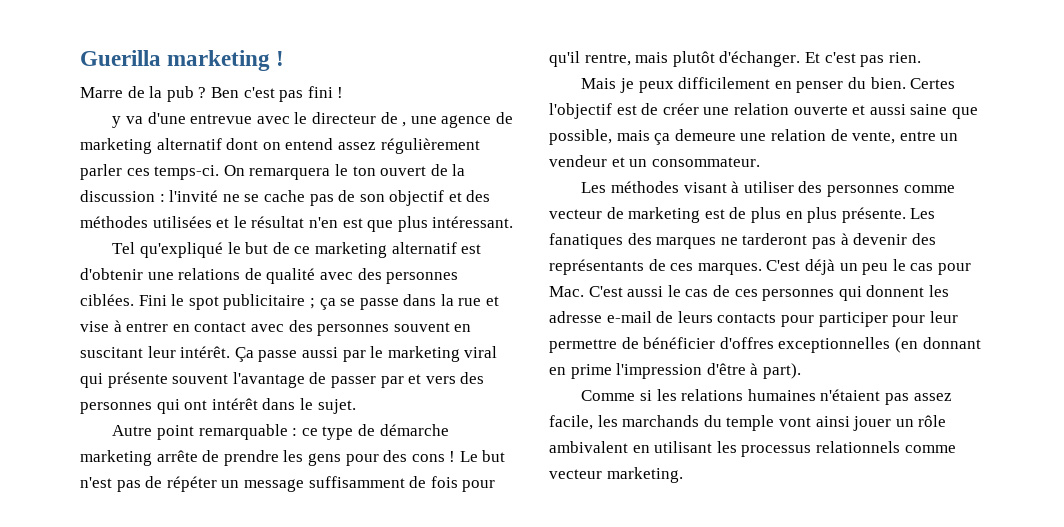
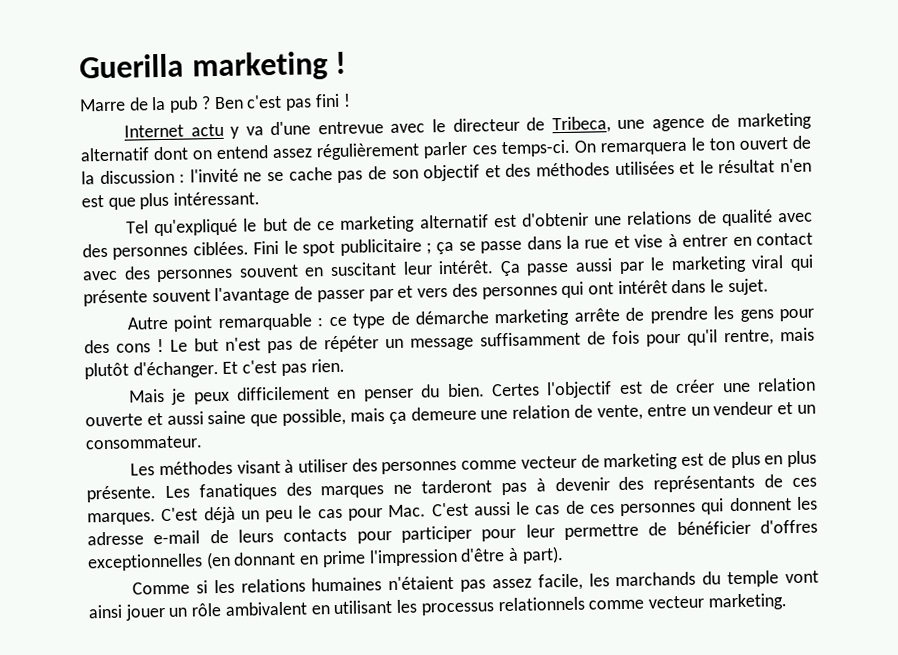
- y va d'une entrevue avec le directeur de , une agence de marketing alternatif dont on entend assez régulièrement parler ces temps-ci.
+ Internet actu y va d'une entrevue avec le directeur de Tribeca, une agence de marketing alternatif dont on entend assez régulièrement parler ces temps-ci.

